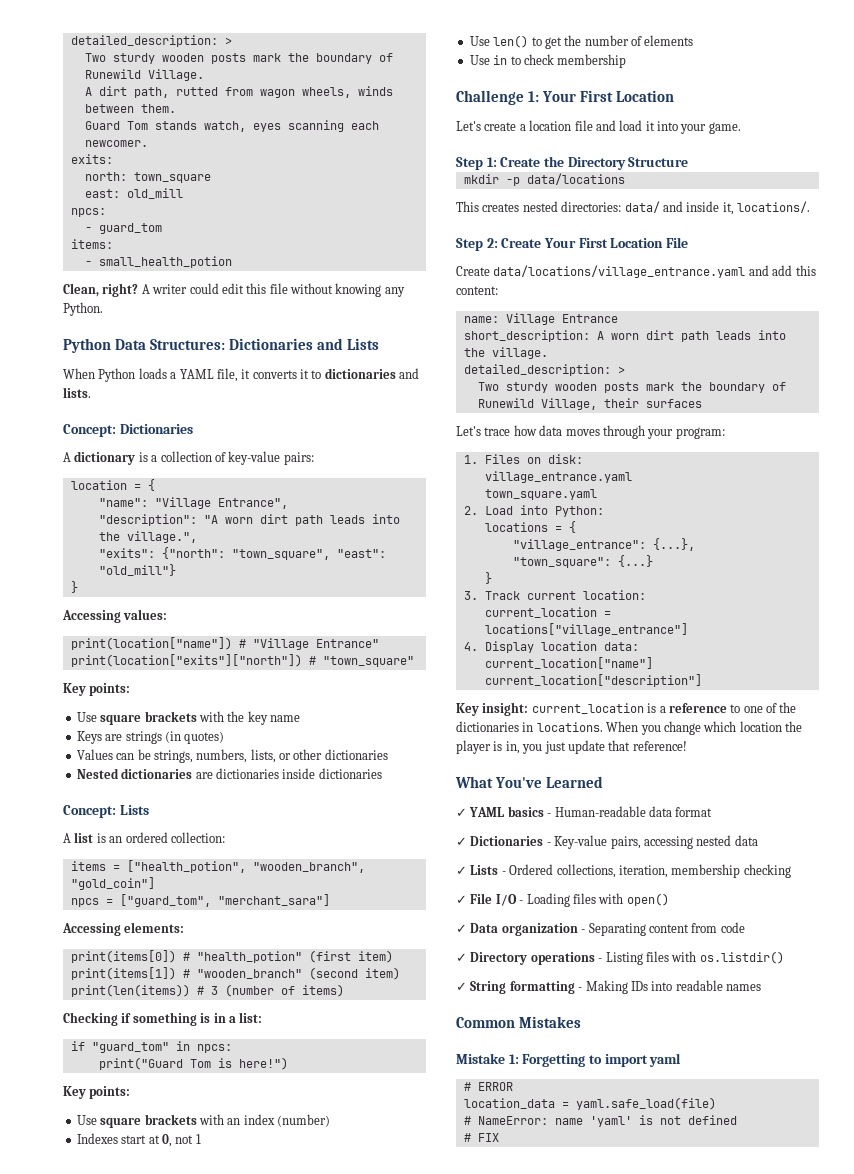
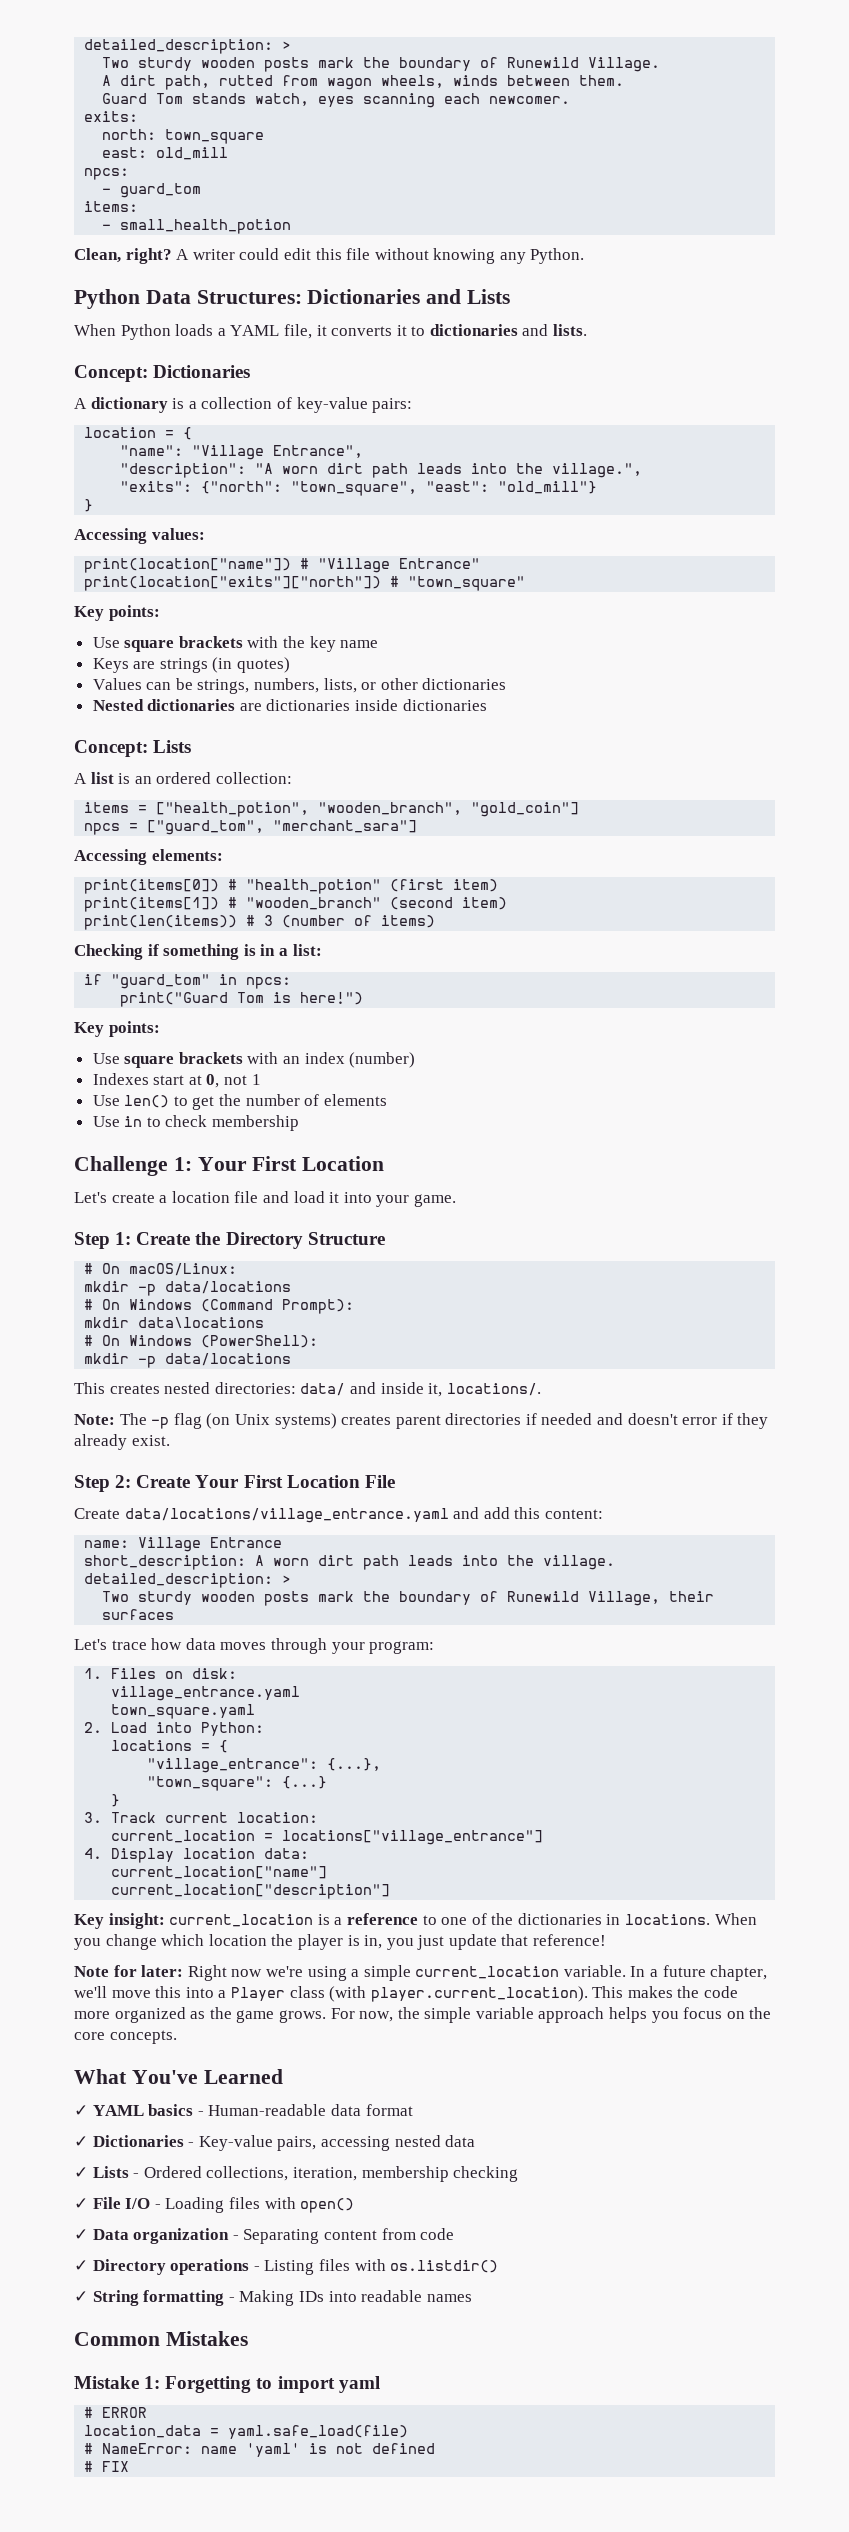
+ # On macOS/Linux:
+ mkdir -p data/locations
+ # On Windows (Command Prompt):
+ mkdir data\locations
+ # On Windows (PowerShell):
+ Note: The -p flag (on Unix systems) creates parent directories if needed and doesn't error if they already exist.
+ Note for later: Right now we're using a simple current_location variable. In a future chapter, we'll move this into a Player class (with player.current_location). This makes the code more organized as the game grows. For now, the simple variable approach helps you focus on the core concepts.

